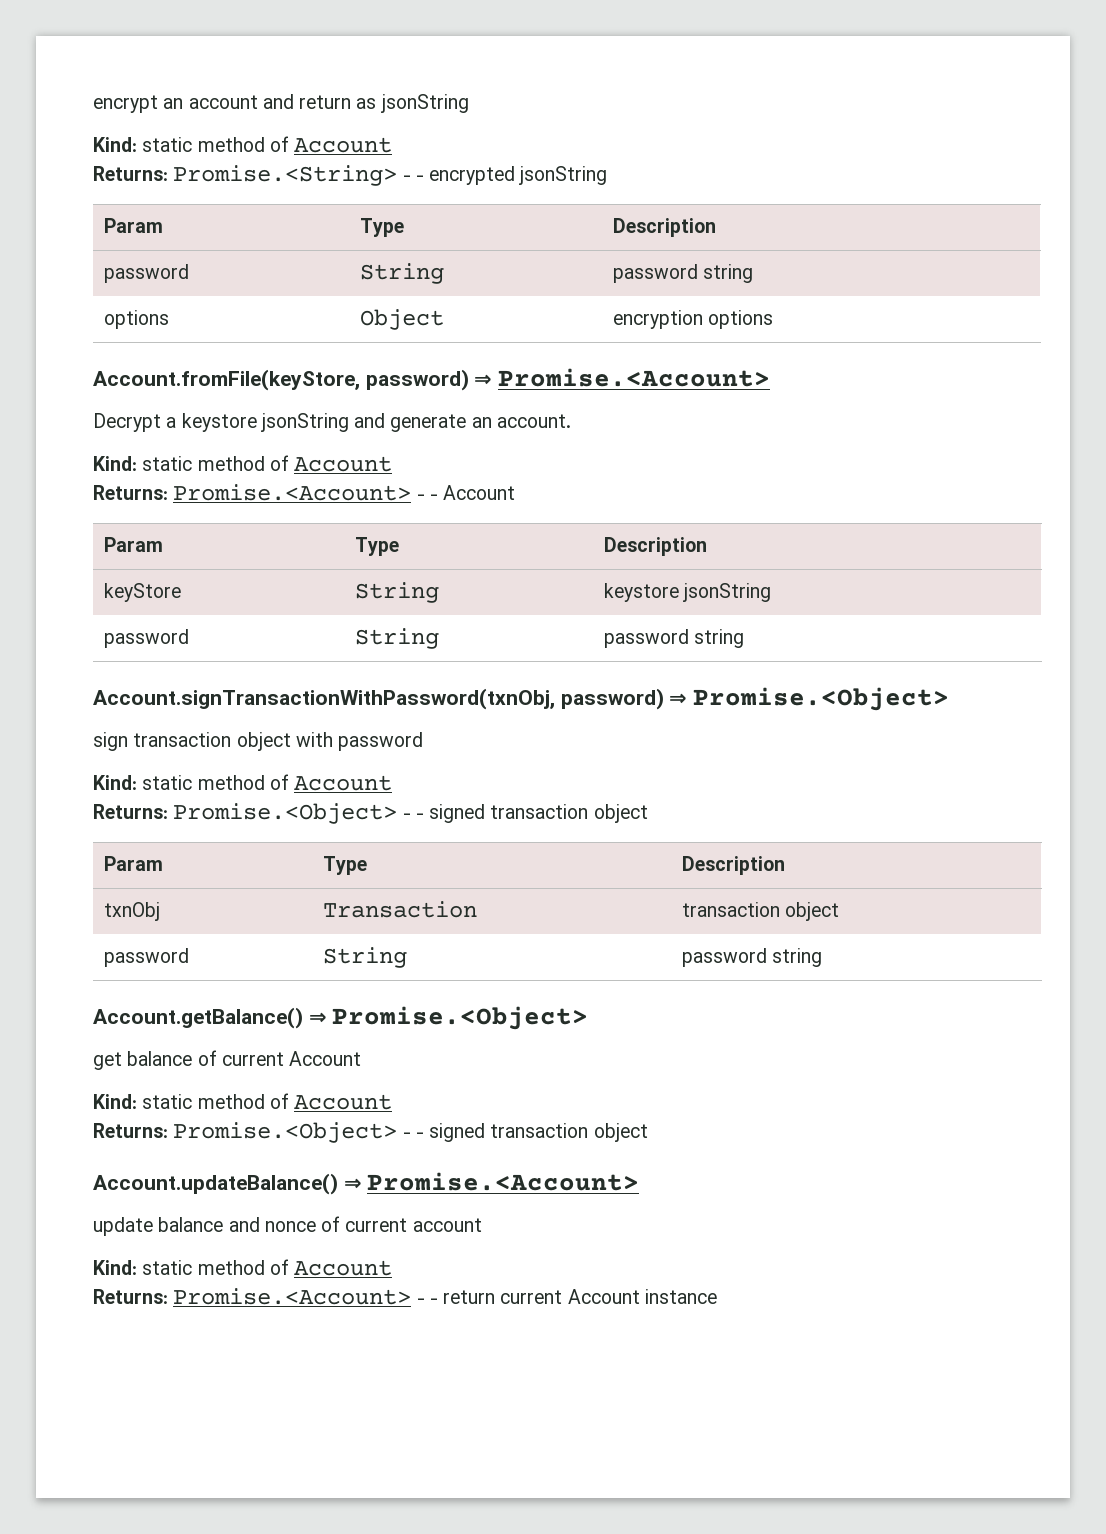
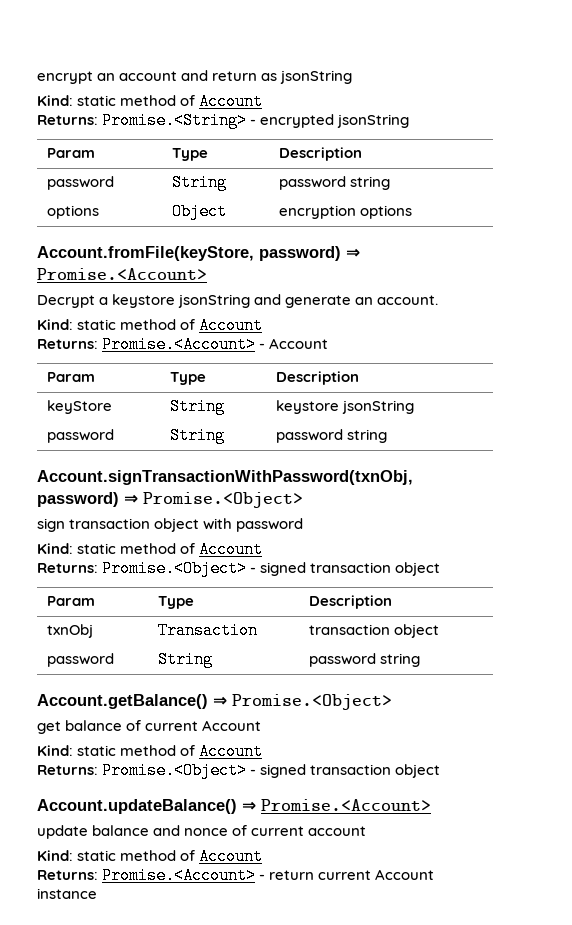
- Returns: Promise.<String> - - encrypted jsonString
+ Returns: Promise.<String> - encrypted jsonString
- Returns: Promise.<Account> - - Account
+ Returns: Promise.<Account> - Account
  sign transaction object with password
  Kind: static method of Account
- Returns: Promise.<Object> - - signed transaction object
+ Returns: Promise.<Object> - signed transaction object
  get balance of current Account
  Kind: static method of Account
- Returns: Promise.<Object> - - signed transaction object
+ Returns: Promise.<Object> - signed transaction object
- Returns: Promise.<Account> - - return current Account instance
+ Returns: Promise.<Account> - return current Account instance

